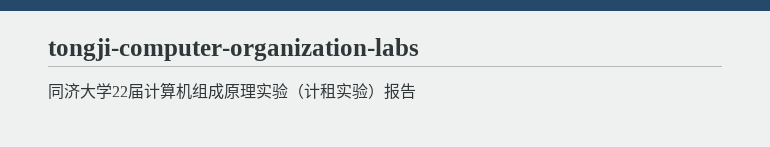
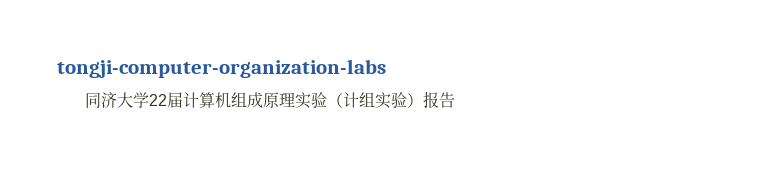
- 同济大学22届计算机组成原理实验（计租实验）报告
+ 同济大学22届计算机组成原理实验（计组实验）报告

